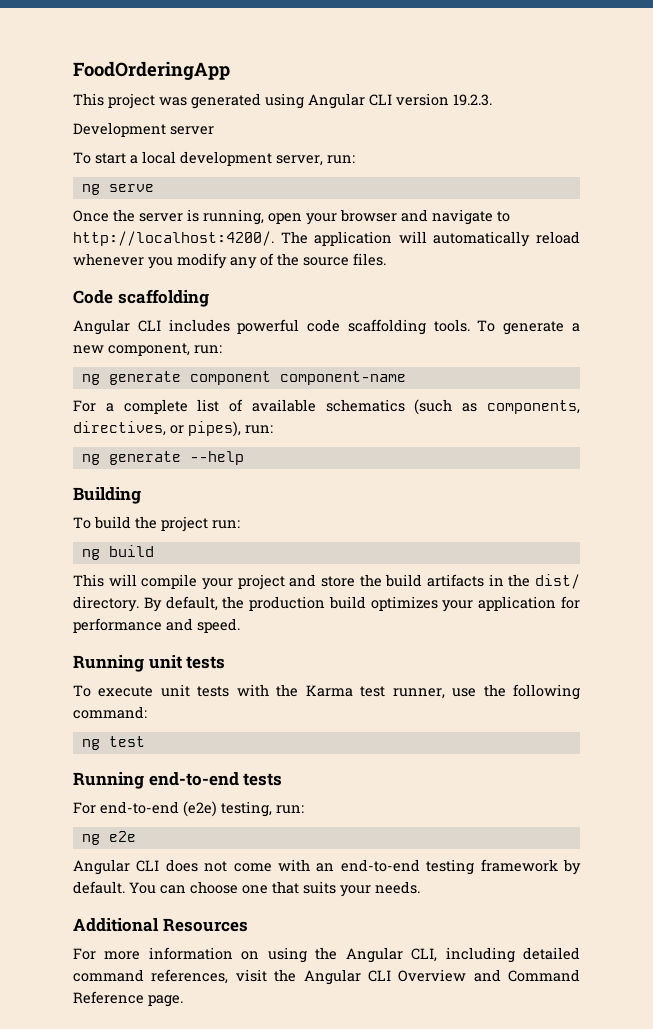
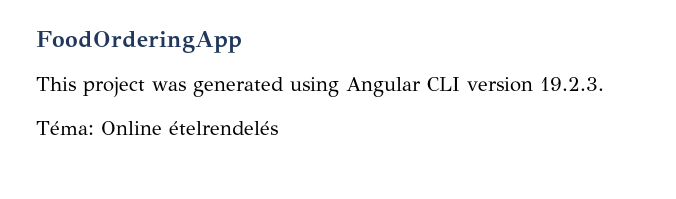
- Development server
- To start a local development server, run:
- ng serve
- Once the server is running, open your browser and navigate to http://localhost:4200/. The application will automatically reload whenever you modify any of the source files.
- Code scaffolding
- Angular CLI includes powerful code scaffolding tools. To generate a new component, run:
- ng generate component component-name
- For a complete list of available schematics (such as components, directives, or pipes), run:
- ng generate --help
- Building
- To build the project run:
- ng build
- This will compile your project and store the build artifacts in the dist/ directory. By default, the production build optimizes your application for performance and speed.
- Running unit tests
- To execute unit tests with the Karma test runner, use the following command:
- ng test
- Running end-to-end tests
- For end-to-end (e2e) testing, run:
- ng e2e
- Angular CLI does not come with an end-to-end testing framework by default. You can choose one that suits your needs.
- Additional Resources
- For more information on using the Angular CLI, including detailed command references, visit the Angular CLI Overview and Command Reference page.
+ Téma: Online ételrendelés

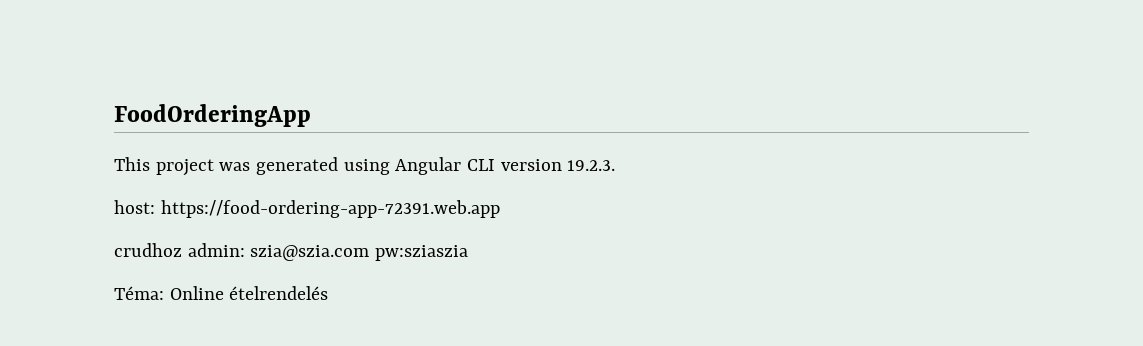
+ host: https://food-ordering-app-72391.web.app
+ crudhoz admin: szia@szia.com pw:sziaszia

